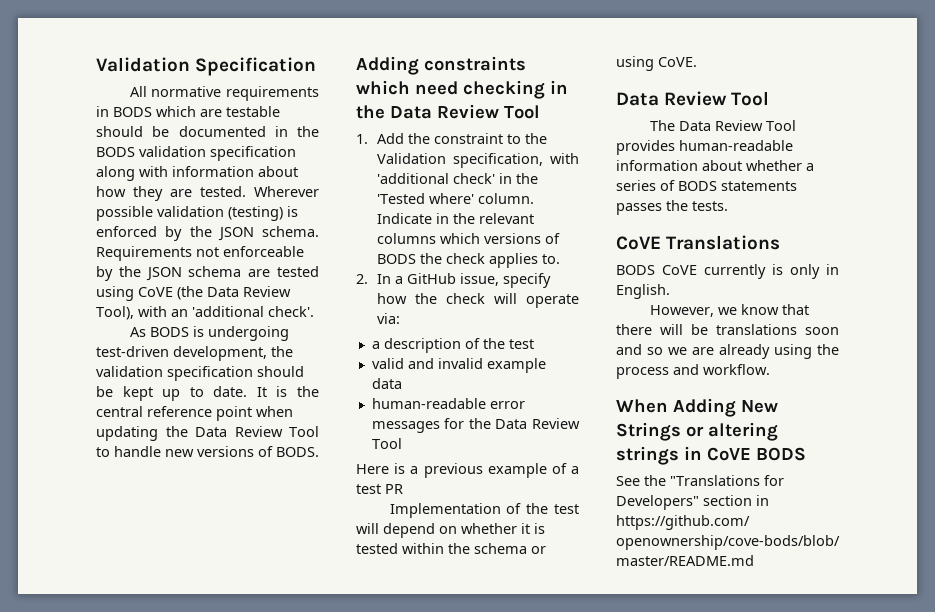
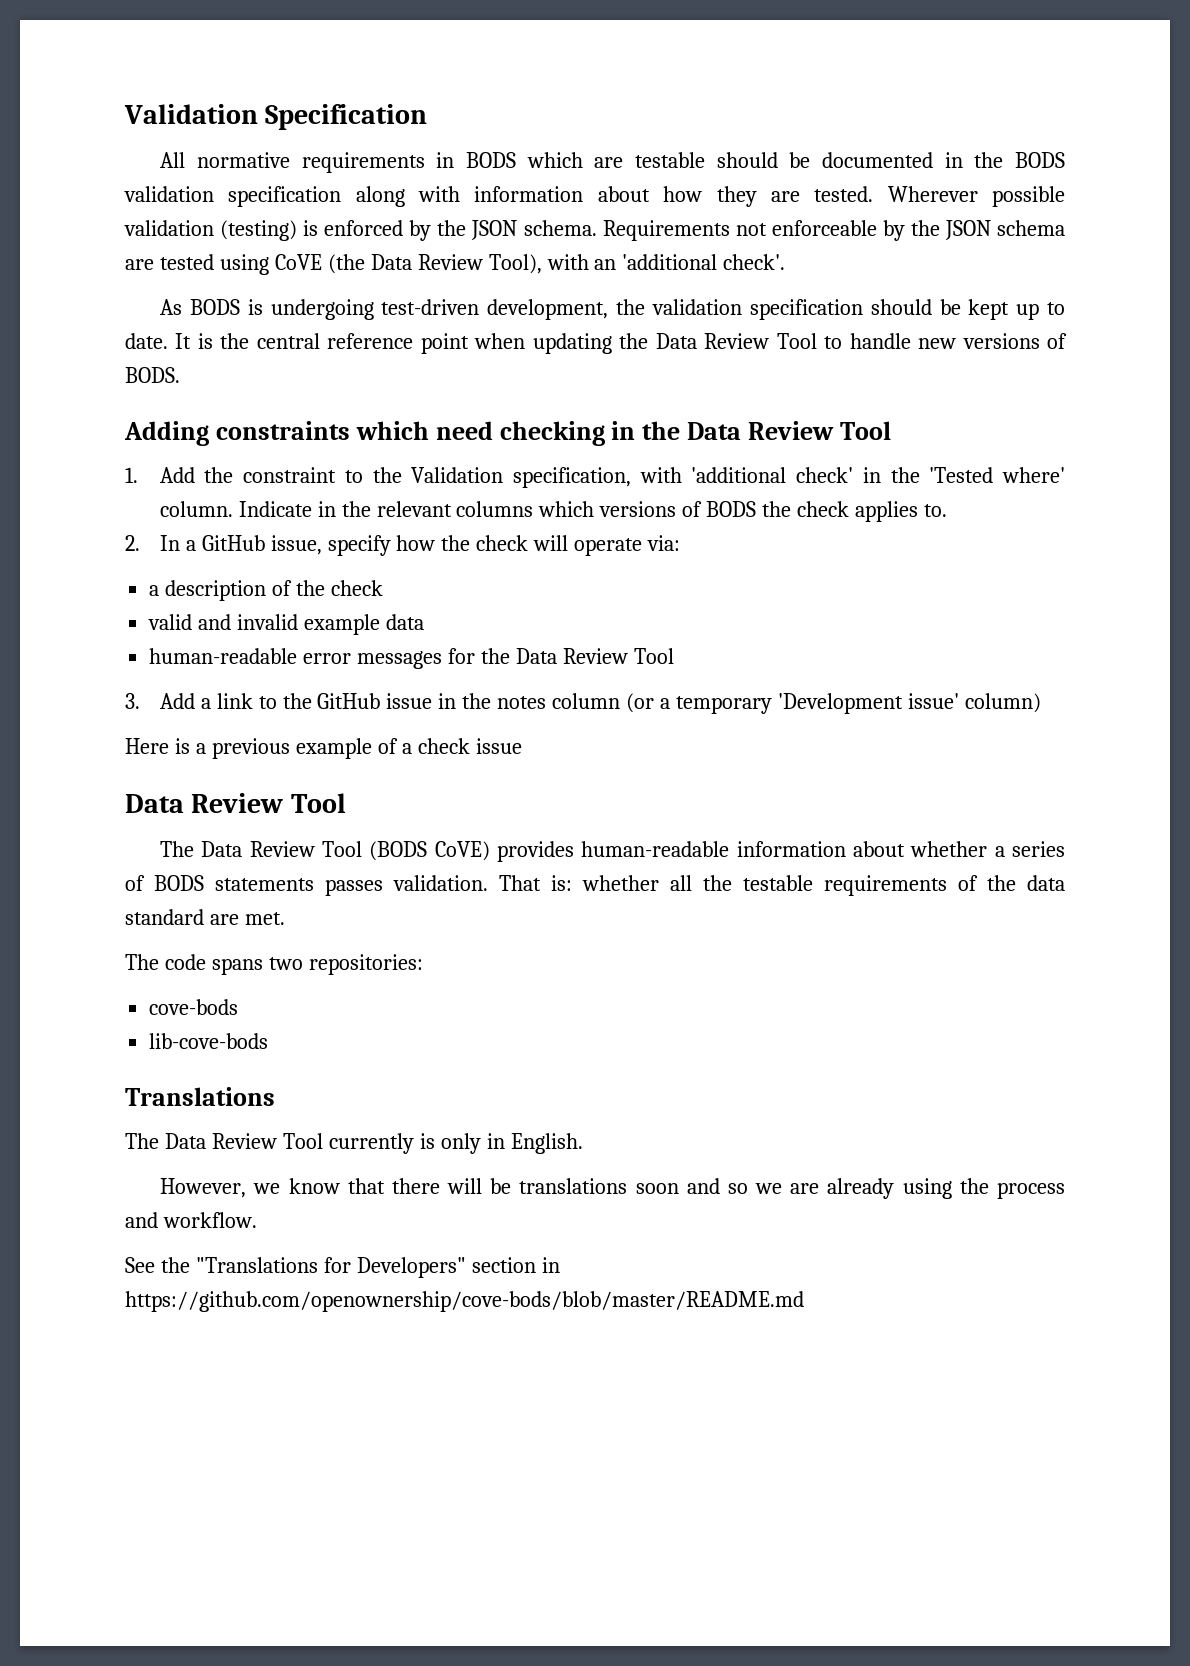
- a description of the test
+ a description of the check
+ 3. Add a link to the GitHub issue in the notes column (or a temporary 'Development issue' column)
- Here is a previous example of a test PR
- Implementation of the test will depend on whether it is tested within the schema or using CoVE.
+ Here is a previous example of a check issue
- The Data Review Tool provides human-readable information about whether a series of BODS statements passes the tests.
- CoVE Translations
- BODS CoVE currently is only in English.
+ The Data Review Tool (BODS CoVE) provides human-readable information about whether a series of BODS statements passes validation. That is: whether all the testable requirements of the data standard are met.
+ The code spans two repositories:
+ cove-bods
+ lib-cove-bods
+ Translations
+ The Data Review Tool currently is only in English.
- When Adding New Strings or altering strings in CoVE BODS

